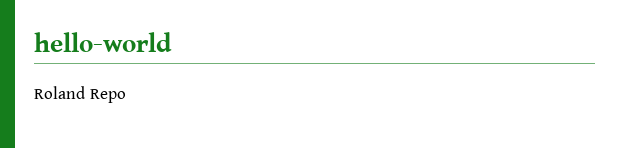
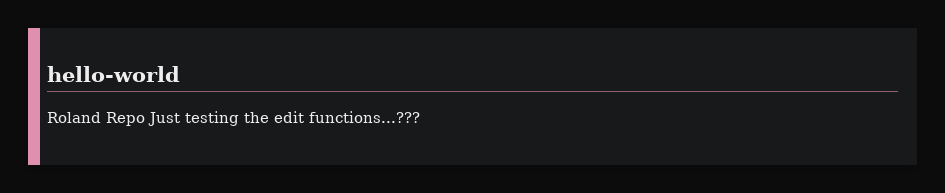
- Roland Repo
+ Roland Repo Just testing the edit functions...???

